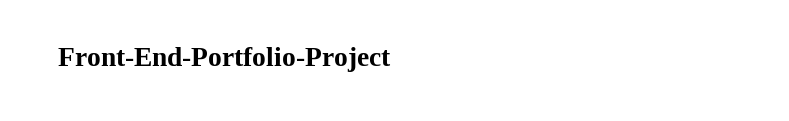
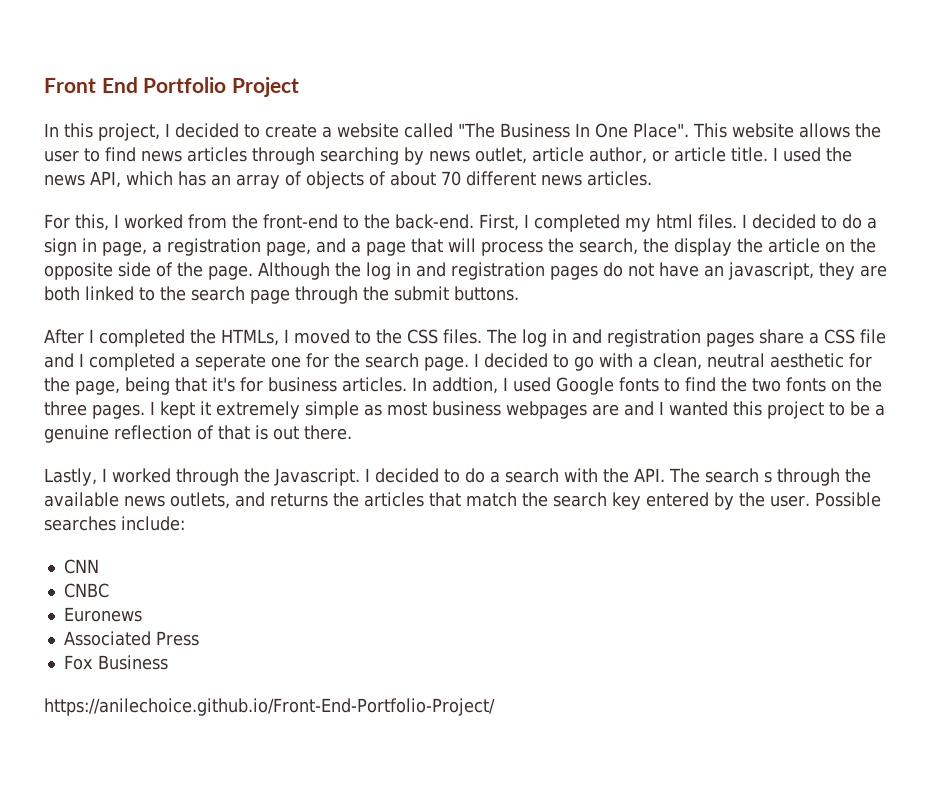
- Front-End-Portfolio-Project
+ Front End Portfolio Project
+ In this project, I decided to create a website called "The Business In One Place". This website allows the user to find news articles through searching by news outlet, article author, or article title. I used the news API, which has an array of objects of about 70 different news articles.
+ For this, I worked from the front-end to the back-end. First, I completed my html files. I decided to do a sign in page, a registration page, and a page that will process the search, the display the article on the opposite side of the page. Although the log in and registration pages do not have an javascript, they are both linked to the search page through the submit buttons.
+ After I completed the HTMLs, I moved to the CSS files. The log in and registration pages share a CSS file and I completed a seperate one for the search page. I decided to go with a clean, neutral aesthetic for the page, being that it's for business articles. In addtion, I used Google fonts to find the two fonts on the three pages. I kept it extremely simple as most business webpages are and I wanted this project to be a genuine reflection of that is out there.
+ Lastly, I worked through the Javascript. I decided to do a search with the API. The search s through the available news outlets, and returns the articles that match the search key entered by the user. Possible searches include:
+ CNN
+ CNBC
+ Euronews
+ Associated Press
+ Fox Business
+ https://anilechoice.github.io/Front-End-Portfolio-Project/

